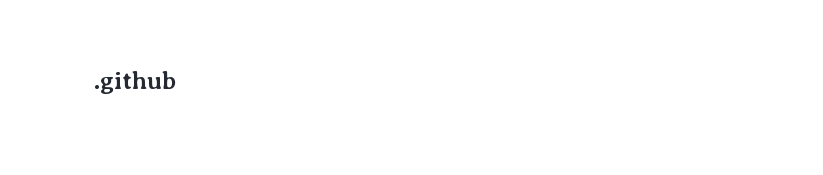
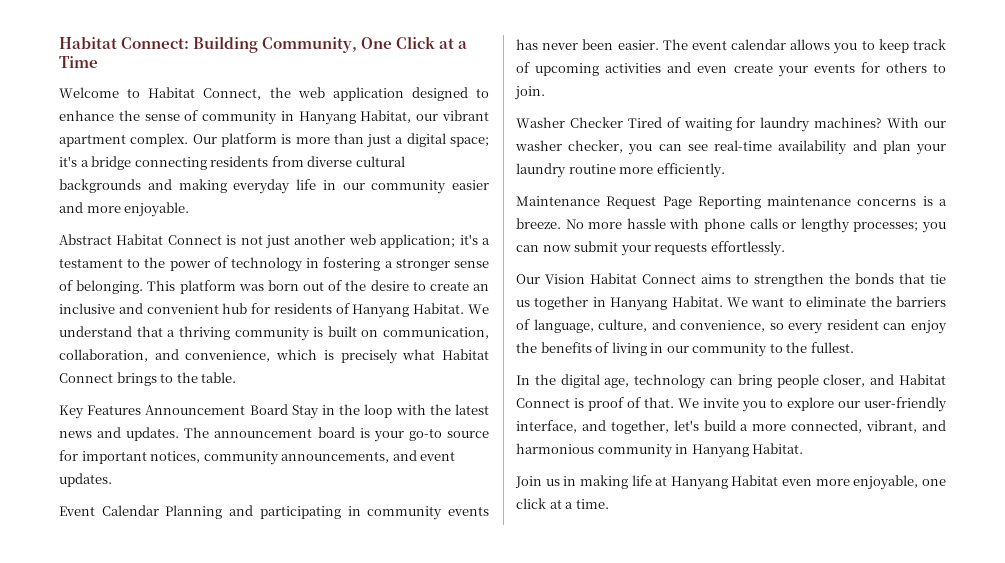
- .github
+ Habitat Connect: Building Community, One Click at a Time
+ Welcome to Habitat Connect, the web application designed to enhance the sense of community in Hanyang Habitat, our vibrant apartment complex. Our platform is more than just a digital space; it's a bridge connecting residents from diverse cultural backgrounds and making everyday life in our community easier and more enjoyable.
+ Abstract Habitat Connect is not just another web application; it's a testament to the power of technology in fostering a stronger sense of belonging. This platform was born out of the desire to create an inclusive and convenient hub for residents of Hanyang Habitat. We understand that a thriving community is built on communication, collaboration, and convenience, which is precisely what Habitat Connect brings to the table.
+ Key Features Announcement Board Stay in the loop with the latest news and updates. The announcement board is your go-to source for important notices, community announcements, and event updates.
+ Event Calendar Planning and participating in community events has never been easier. The event calendar allows you to keep track of upcoming activities and even create your events for others to join.
+ Washer Checker Tired of waiting for laundry machines? With our washer checker, you can see real-time availability and plan your laundry routine more efficiently.
+ Maintenance Request Page Reporting maintenance concerns is a breeze. No more hassle with phone calls or lengthy processes; you can now submit your requests effortlessly.
+ Our Vision Habitat Connect aims to strengthen the bonds that tie us together in Hanyang Habitat. We want to eliminate the barriers of language, culture, and convenience, so every resident can enjoy the benefits of living in our community to the fullest.
+ In the digital age, technology can bring people closer, and Habitat Connect is proof of that. We invite you to explore our user-friendly interface, and together, let's build a more connected, vibrant, and harmonious community in Hanyang Habitat.
+ Join us in making life at Hanyang Habitat even more enjoyable, one click at a time.

